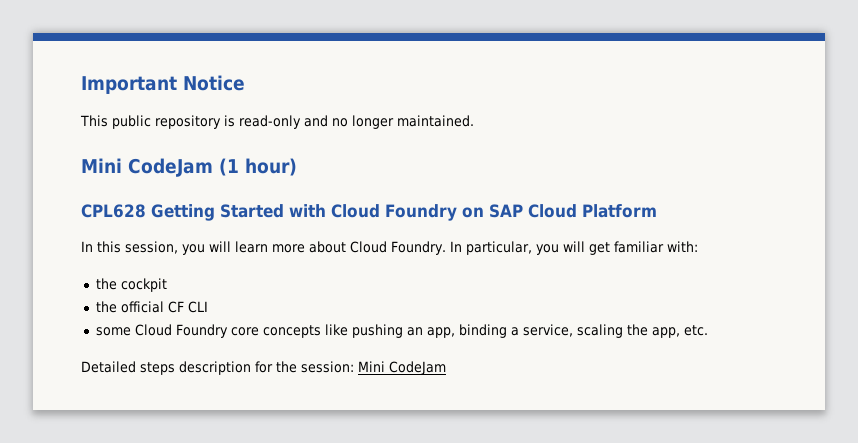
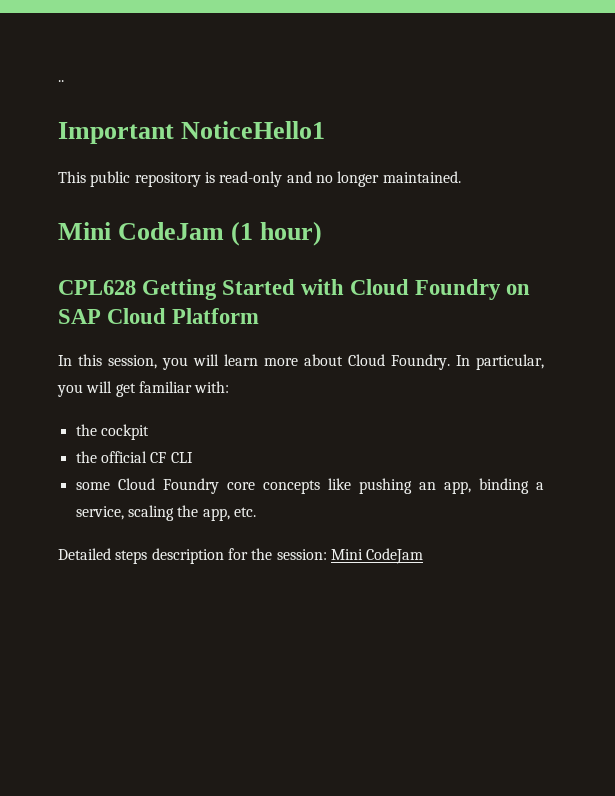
- Important Notice
+ ..
+ Important NoticeHello1

